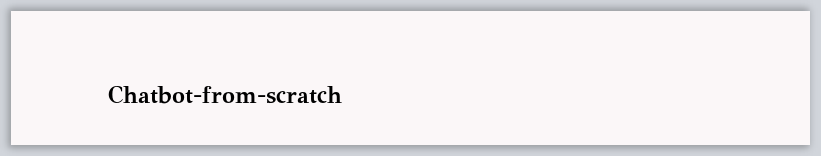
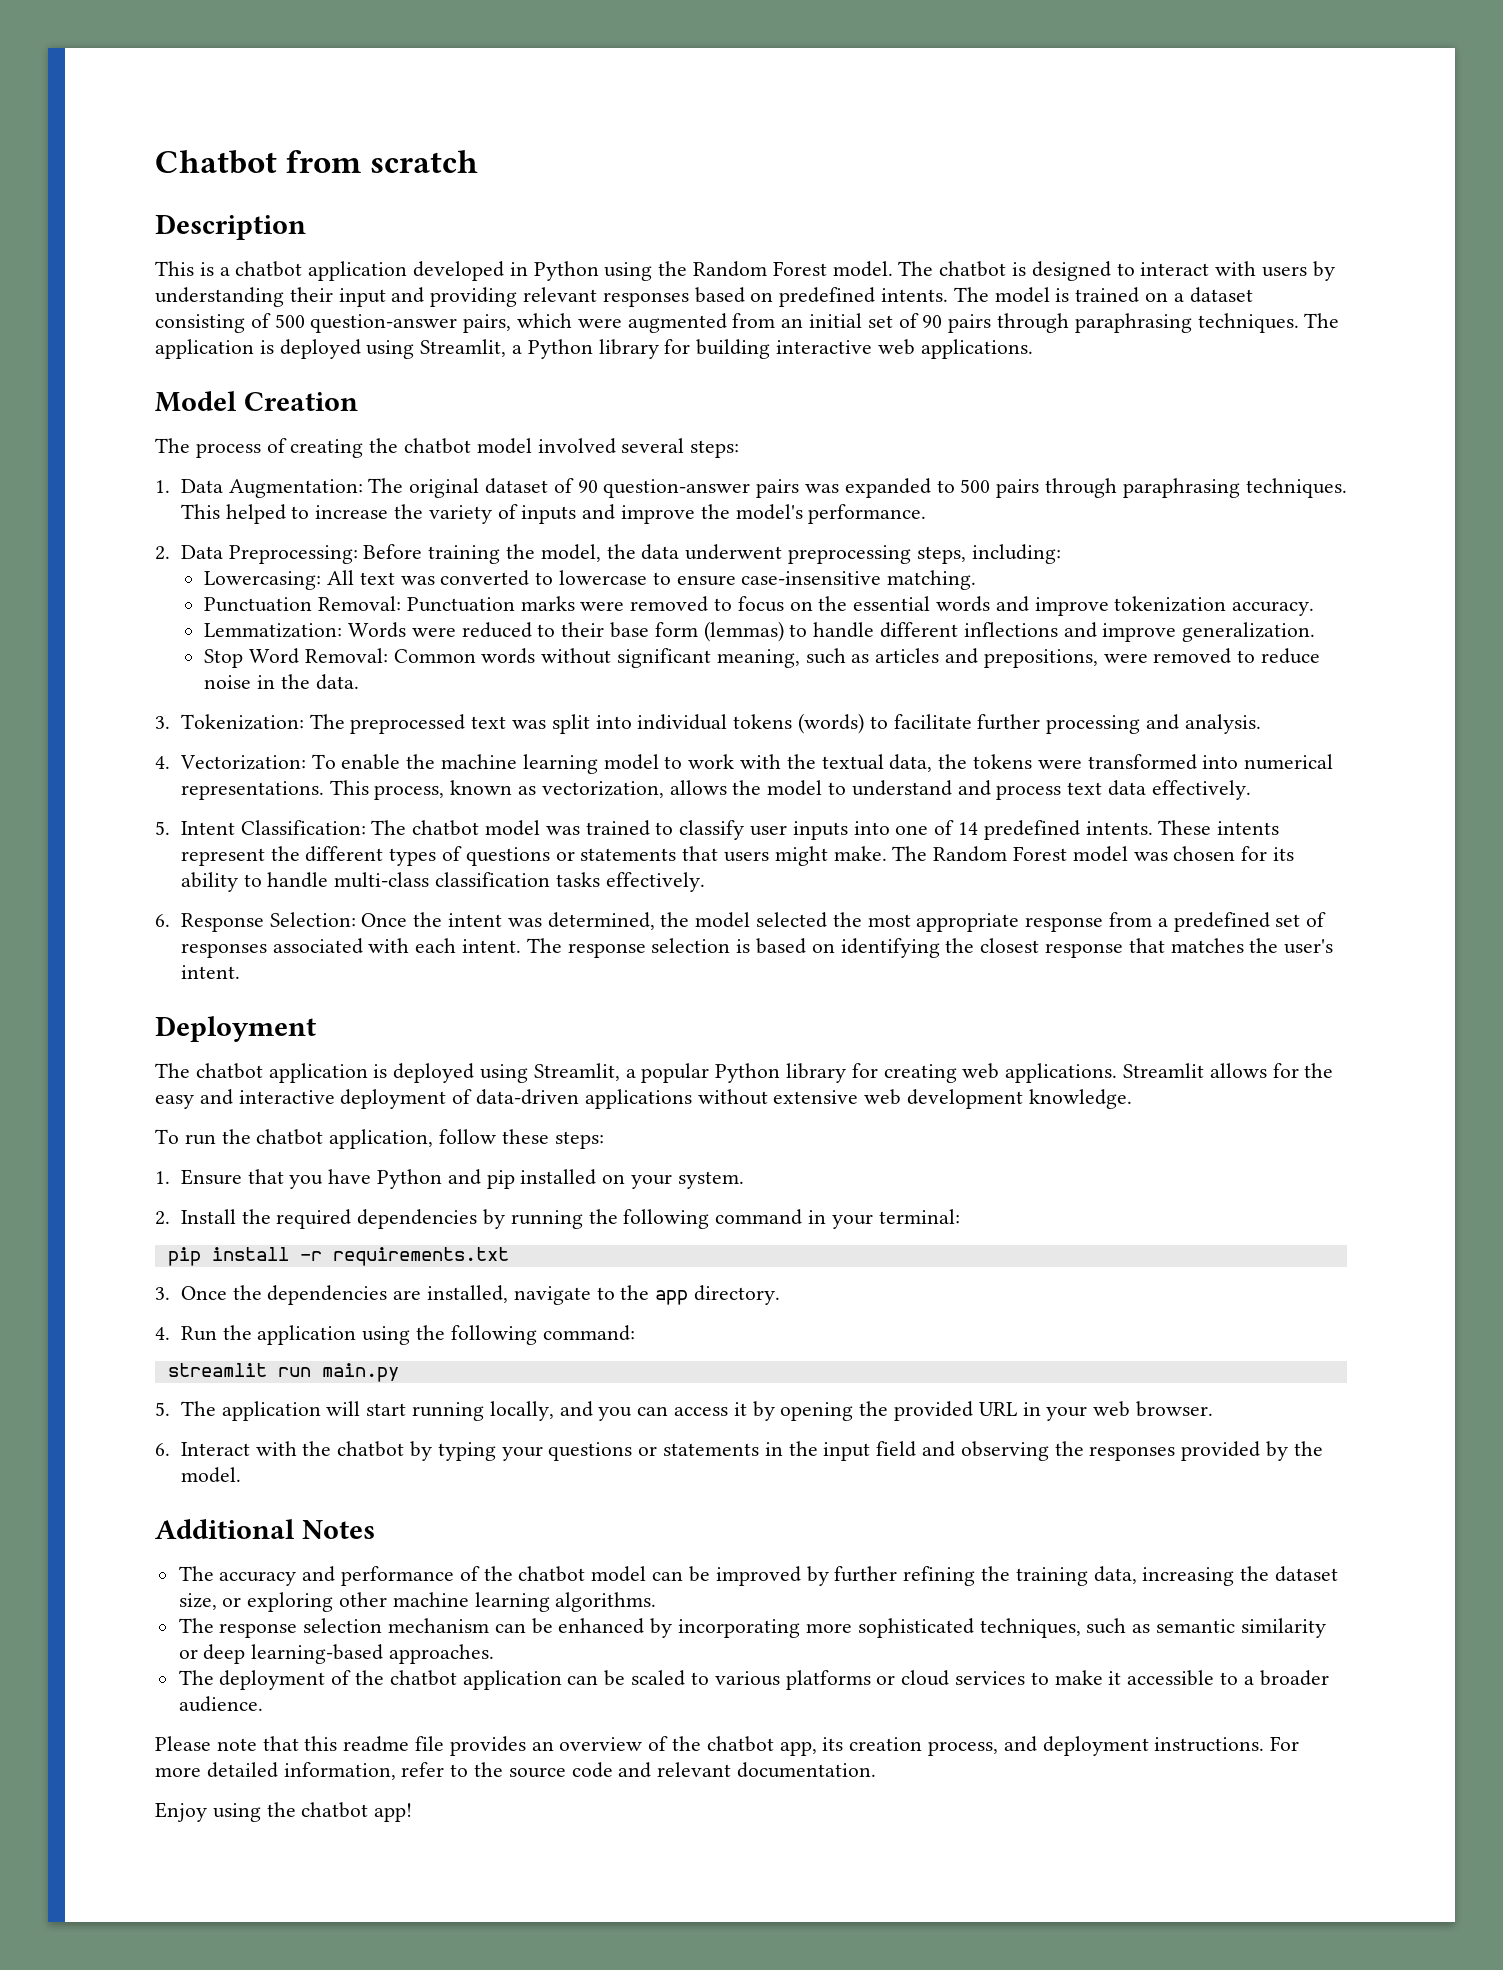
- Chatbot-from-scratch
+ Chatbot from scratch
+ Description
+ This is a chatbot application developed in Python using the Random Forest model. The chatbot is designed to interact with users by understanding their input and providing relevant responses based on predefined intents. The model is trained on a dataset consisting of 500 question-answer pairs, which were augmented from an initial set of 90 pairs through paraphrasing techniques. The application is deployed using Streamlit, a Python library for building interactive web applications.
+ Model Creation
+ The process of creating the chatbot model involved several steps:
+ 1. Data Augmentation: The original dataset of 90 question-answer pairs was expanded to 500 pairs through paraphrasing techniques. This helped to increase the variety of inputs and improve the model's performance.
+ 2. Data Preprocessing: Before training the model, the data underwent preprocessing steps, including:
+ Lowercasing: All text was converted to lowercase to ensure case-insensitive matching.
+ Punctuation Removal: Punctuation marks were removed to focus on the essential words and improve tokenization accuracy.
+ Lemmatization: Words were reduced to their base form (lemmas) to handle different inflections and improve generalization.
+ Stop Word Removal: Common words without significant meaning, such as articles and prepositions, were removed to reduce noise in the data.
+ 3. Tokenization: The preprocessed text was split into individual tokens (words) to facilitate further processing and analysis.
+ 4. Vectorization: To enable the machine learning model to work with the textual data, the tokens were transformed into numerical representations. This process, known as vectorization, allows the model to understand and process text data effectively.
+ 5. Intent Classification: The chatbot model was trained to classify user inputs into one of 14 predefined intents. These intents represent the different types of questions or statements that users might make. The Random Forest model was chosen for its ability to handle multi-class classification tasks effectively.
+ 6. Response Selection: Once the intent was determined, the model selected the most appropriate response from a predefined set of responses associated with each intent. The response selection is based on identifying the closest response that matches the user's intent.
+ Deployment
+ The chatbot application is deployed using Streamlit, a popular Python library for creating web applications. Streamlit allows for the easy and interactive deployment of data-driven applications without extensive web development knowledge.
+ To run the chatbot application, follow these steps:
+ 1. Ensure that you have Python and pip installed on your system.
+ 2. Install the required dependencies by running the following command in your terminal:
+ pip install -r requirements.txt
+ 3. Once the dependencies are installed, navigate to the app directory.
+ 4. Run the application using the following command:
+ streamlit run main.py
+ 5. The application will start running locally, and you can access it by opening the provided URL in your web browser.
+ 6. Interact with the chatbot by typing your questions or statements in the input field and observing the responses provided by the model.
+ Additional Notes
+ The accuracy and performance of the chatbot model can be improved by further refining the training data, increasing the dataset size, or exploring other machine learning algorithms.
+ The response selection mechanism can be enhanced by incorporating more sophisticated techniques, such as semantic similarity or deep learning-based approaches.
+ The deployment of the chatbot application can be scaled to various platforms or cloud services to make it accessible to a broader audience.
+ Please note that this readme file provides an overview of the chatbot app, its creation process, and deployment instructions. For more detailed information, refer to the source code and relevant documentation.
+ Enjoy using the chatbot app!

